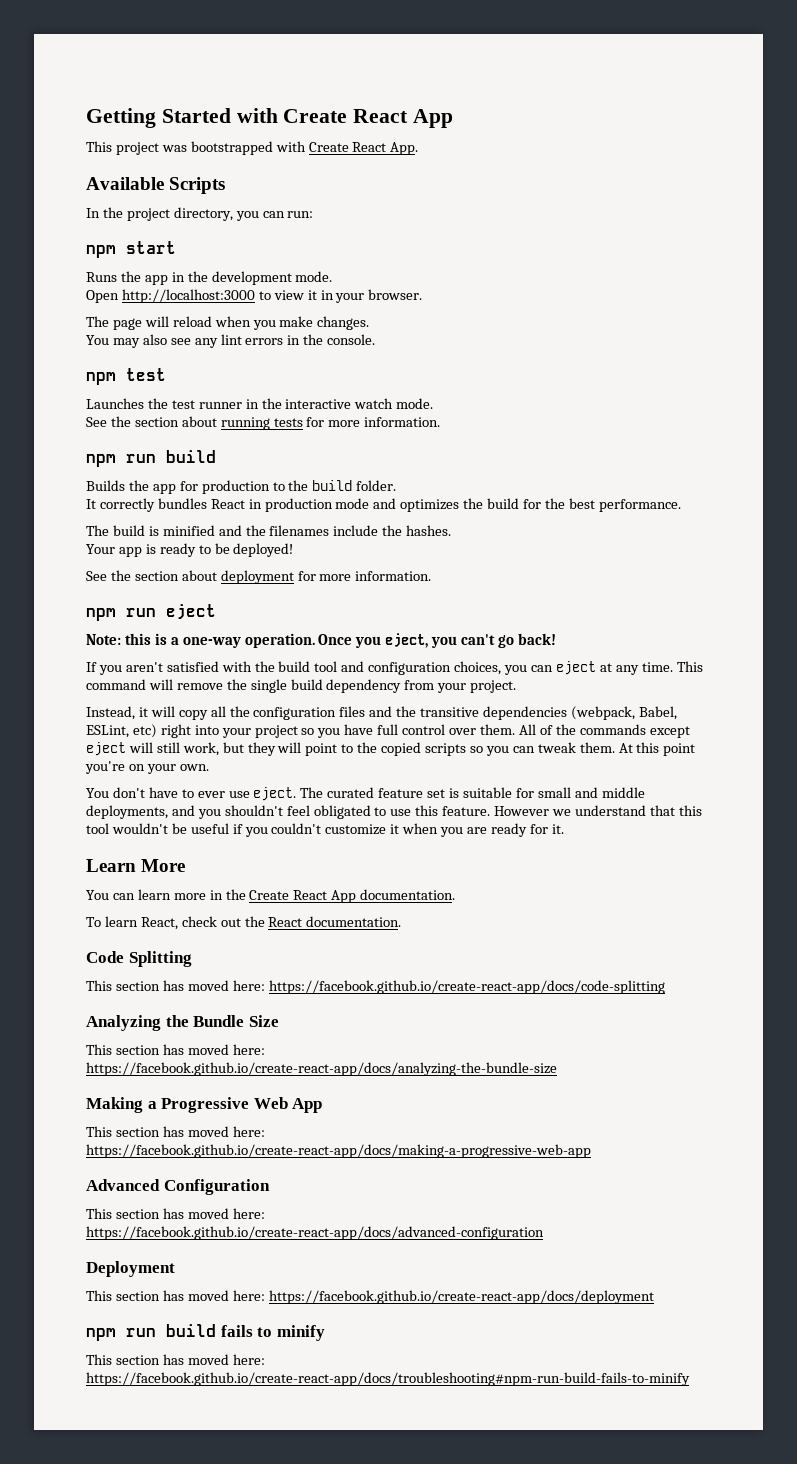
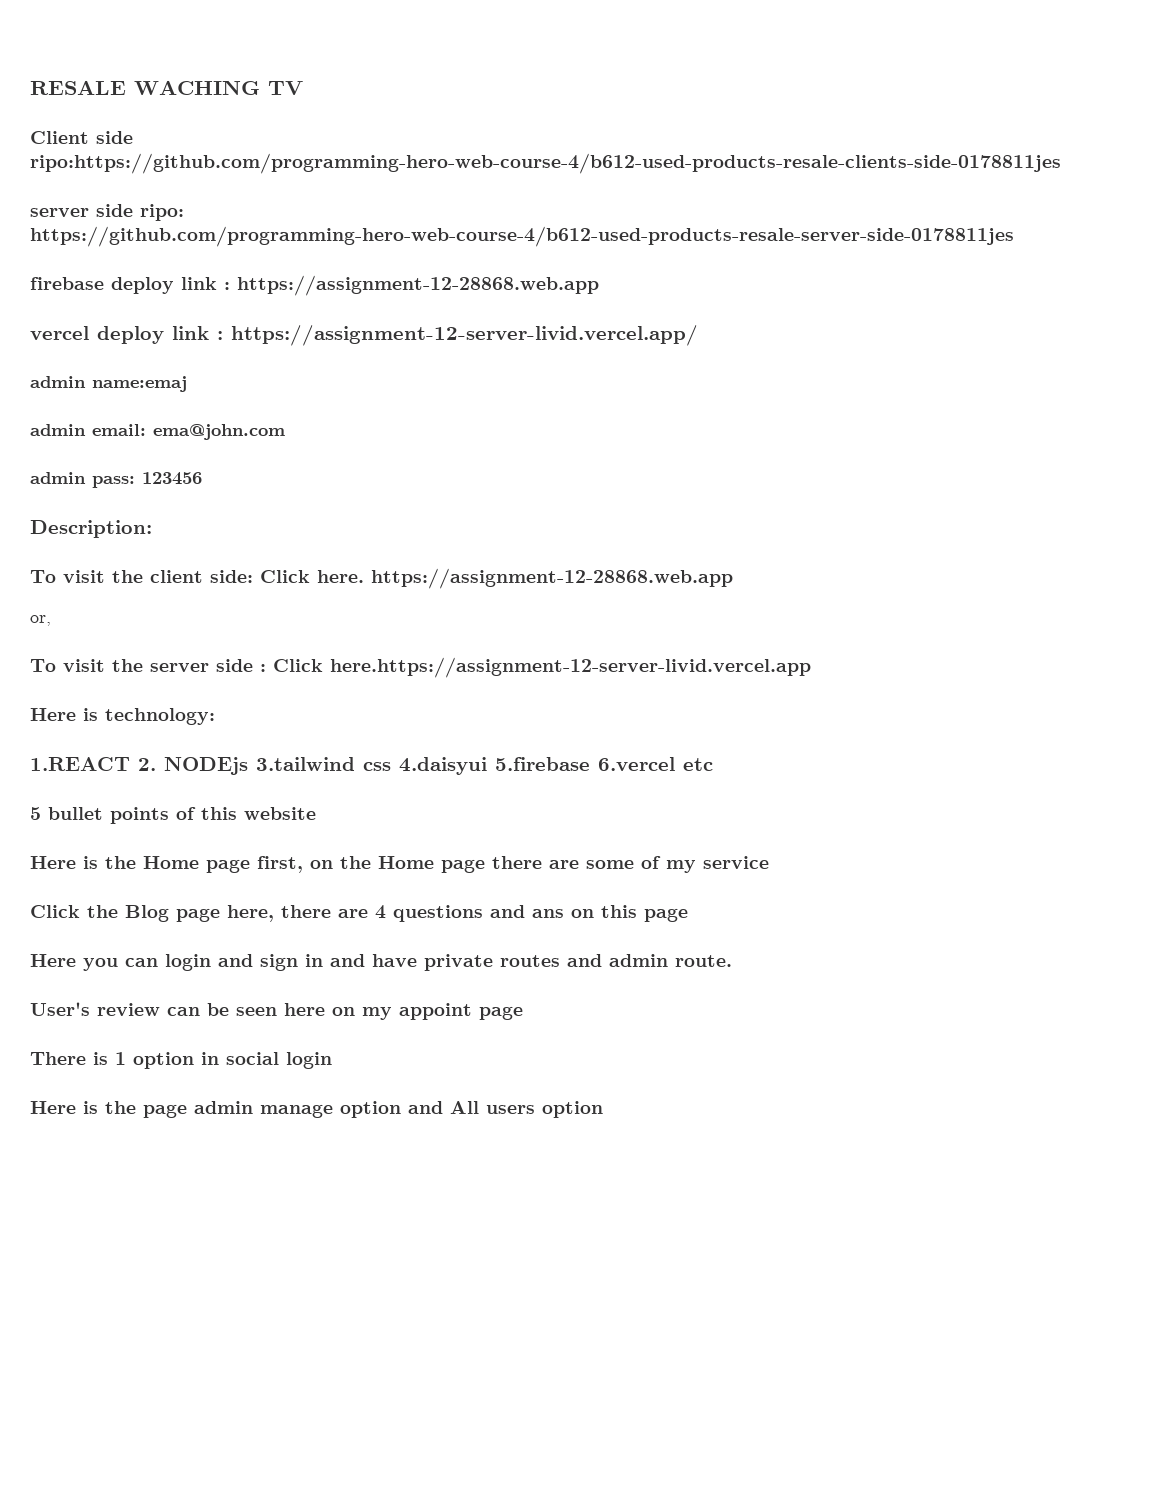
- Getting Started with Create React App
- This project was bootstrapped with Create React App.
- Available Scripts
- In the project directory, you can run:
- npm start
- Runs the app in the development mode.
- Open http://localhost:3000 to view it in your browser.
- The page will reload when you make changes.
- You may also see any lint errors in the console.
- npm test
- Launches the test runner in the interactive watch mode.
- See the section about running tests for more information.
- npm run build
- Builds the app for production to the build folder.
- It correctly bundles React in production mode and optimizes the build for the best performance.
- The build is minified and the filenames include the hashes.
- Your app is ready to be deployed!
- See the section about deployment for more information.
- npm run eject
- Note: this is a one-way operation. Once you eject, you can't go back!
- If you aren't satisfied with the build tool and configuration choices, you can eject at any time. This command will remove the single build dependency from your project.
- Instead, it will copy all the configuration files and the transitive dependencies (webpack, Babel, ESLint, etc) right into your project so you have full control over them. All of the commands except eject will still work, but they will point to the copied scripts so you can tweak them. At this point you're on your own.
- You don't have to ever use eject. The curated feature set is suitable for small and middle deployments, and you shouldn't feel obligated to use this feature. However we understand that this tool wouldn't be useful if you couldn't customize it when you are ready for it.
- Learn More
- You can learn more in the Create React App documentation.
- To learn React, check out the React documentation.
- Code Splitting
- This section has moved here: https://facebook.github.io/create-react-app/docs/code-splitting
- Analyzing the Bundle Size
- This section has moved here: https://facebook.github.io/create-react-app/docs/analyzing-the-bundle-size
- Making a Progressive Web App
- This section has moved here: https://facebook.github.io/create-react-app/docs/making-a-progressive-web-app
- Advanced Configuration
- This section has moved here: https://facebook.github.io/create-react-app/docs/advanced-configuration
- Deployment
- This section has moved here: https://facebook.github.io/create-react-app/docs/deployment
- npm run build fails to minify
- This section has moved here: https://facebook.github.io/create-react-app/docs/troubleshooting#npm-run-build-fails-to-minify
+ RESALE WACHING TV
+ Client side ripo:https://github.com/programming-hero-web-course-4/b612-used-products-resale-clients-side-0178811jes
+ server side ripo: https://github.com/programming-hero-web-course-4/b612-used-products-resale-server-side-0178811jes
+ firebase deploy link : https://assignment-12-28868.web.app
+ vercel deploy link : https://assignment-12-server-livid.vercel.app/
+ admin name:emaj
+ admin email: ema@john.com
+ admin pass: 123456
+ Description:
+ To visit the client side: Click here. https://assignment-12-28868.web.app
+ or,
+ To visit the server side : Click here.https://assignment-12-server-livid.vercel.app
+ Here is technology:
+ 1.REACT 2. NODEjs 3.tailwind css 4.daisyui 5.firebase 6.vercel etc
+ 5 bullet points of this website
+ Here is the Home page first, on the Home page there are some of my service
+ Click the Blog page here, there are 4 questions and ans on this page
+ Here you can login and sign in and have private routes and admin route.
+ User's review can be seen here on my appoint page
+ There is 1 option in social login
+ Here is the page admin manage option and All users option

